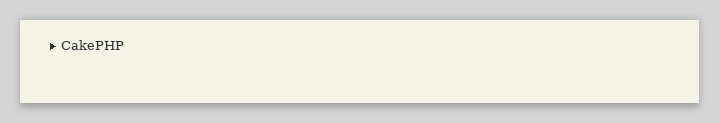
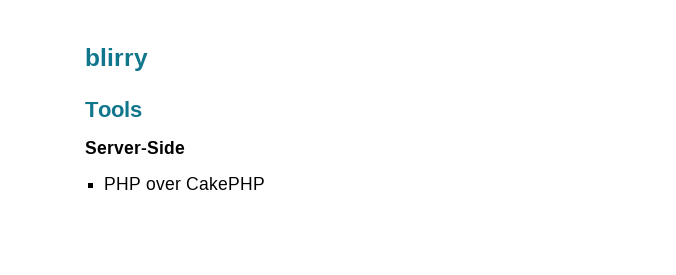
- CakePHP
+ blirry
+ Tools
+ Server-Side
+ PHP over CakePHP

